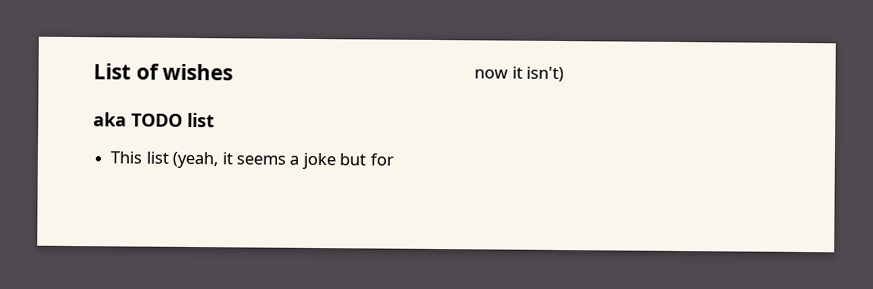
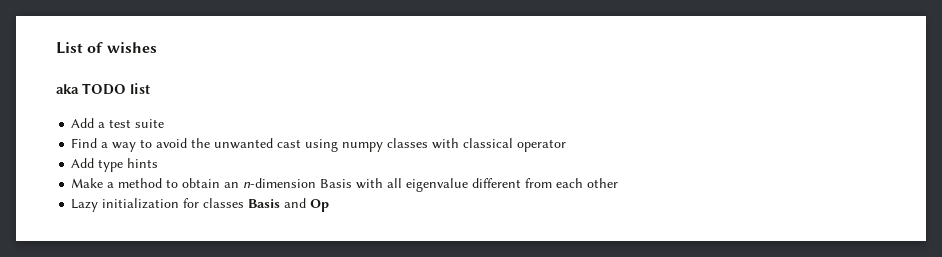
- This list (yeah, it seems a joke but for now it isn't)
+ Add a test suite
+ Find a way to avoid the unwanted cast using numpy classes with classical operator
+ Add type hints
+ Make a method to obtain an n-dimension Basis with all eigenvalue different from each other
+ Lazy initialization for classes Basis and Op

